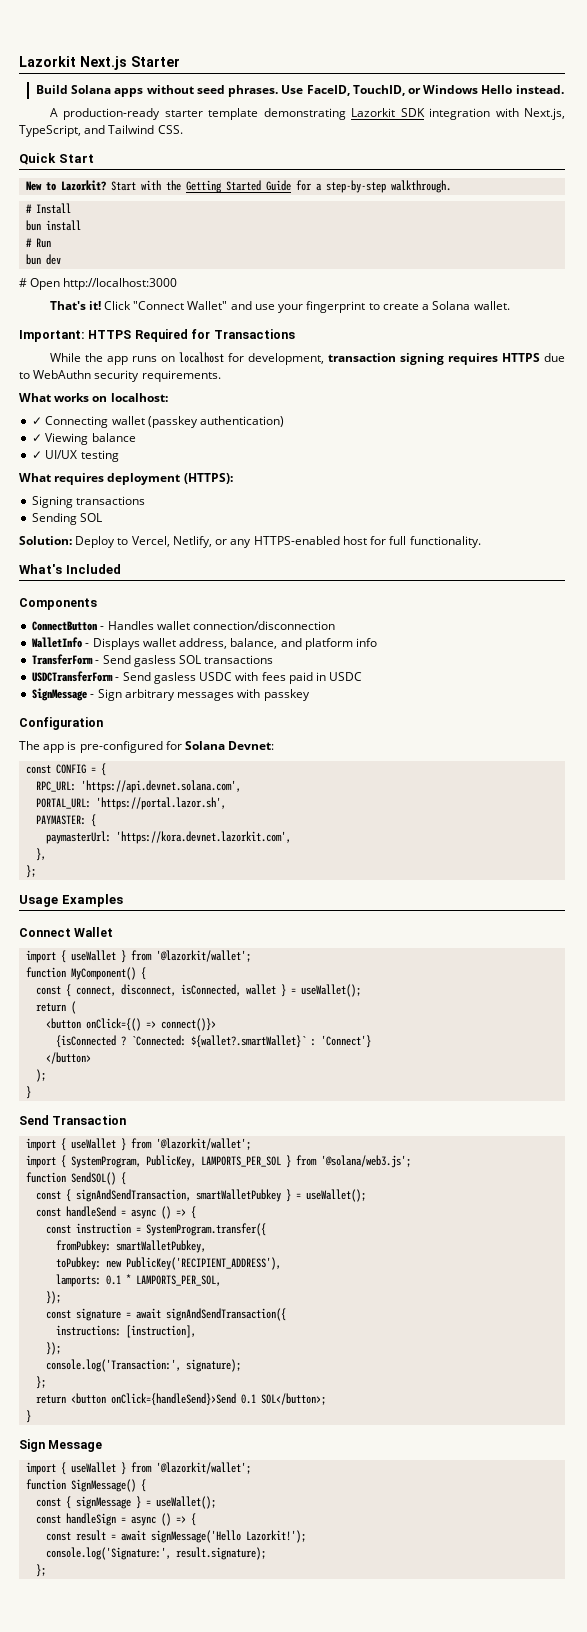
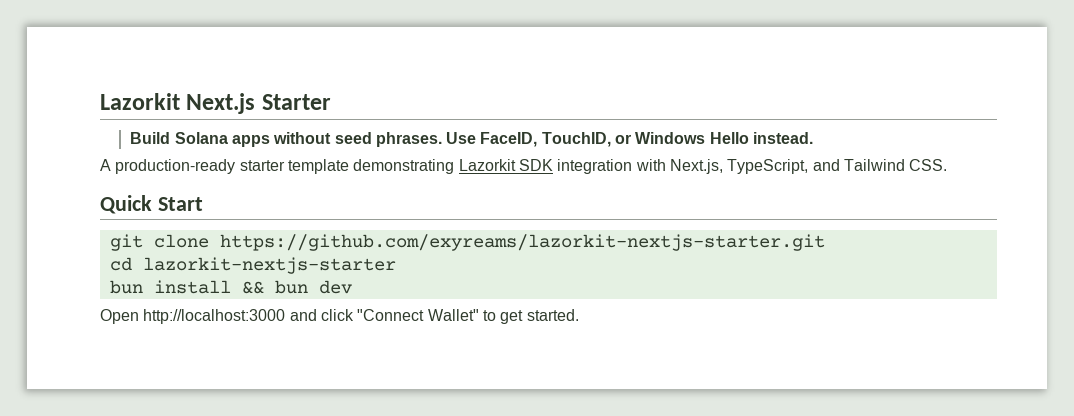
- New to Lazorkit? Start with the Getting Started Guide for a step-by-step walkthrough.
- # Install
+ git clone https://github.com/exyreams/lazorkit-nextjs-starter.git
+ cd lazorkit-nextjs-starter
- bun install
- # Run
- bun dev
+ bun install && bun dev
- # Open http://localhost:3000
- That's it! Click "Connect Wallet" and use your fingerprint to create a Solana wallet.
- Important: HTTPS Required for Transactions
- While the app runs on localhost for development, transaction signing requires HTTPS due to WebAuthn security requirements.
- What works on localhost:
- ✓ Connecting wallet (passkey authentication)
- ✓ Viewing balance
- ✓ UI/UX testing
- What requires deployment (HTTPS):
- Signing transactions
- Sending SOL
- Solution: Deploy to Vercel, Netlify, or any HTTPS-enabled host for full functionality.
- What's Included
- Components
- ConnectButton - Handles wallet connection/disconnection
- WalletInfo - Displays wallet address, balance, and platform info
- TransferForm - Send gasless SOL transactions
- USDCTransferForm - Send gasless USDC with fees paid in USDC
- SignMessage - Sign arbitrary messages with passkey
- Configuration
- The app is pre-configured for Solana Devnet:
- const CONFIG = {
- RPC_URL: 'https://api.devnet.solana.com',
- PORTAL_URL: 'https://portal.lazor.sh',
- PAYMASTER: {
- paymasterUrl: 'https://kora.devnet.lazorkit.com',
- },
- };
- Usage Examples
- Connect Wallet
- import { useWallet } from '@lazorkit/wallet';
- function MyComponent() {
- const { connect, disconnect, isConnected, wallet } = useWallet();
- return (
- <button onClick={() => connect()}>
- {isConnected ? `Connected: ${wallet?.smartWallet}` : 'Connect'}
- </button>
- );
- }
- Send Transaction
- import { useWallet } from '@lazorkit/wallet';
- import { SystemProgram, PublicKey, LAMPORTS_PER_SOL } from '@solana/web3.js';
- function SendSOL() {
- const { signAndSendTransaction, smartWalletPubkey } = useWallet();
- const handleSend = async () => {
- const instruction = SystemProgram.transfer({
- fromPubkey: smartWalletPubkey,
- toPubkey: new PublicKey('RECIPIENT_ADDRESS'),
- lamports: 0.1 * LAMPORTS_PER_SOL,
- });
- const signature = await signAndSendTransaction({
- instructions: [instruction],
- });
- console.log('Transaction:', signature);
- };
- return <button onClick={handleSend}>Send 0.1 SOL</button>;
- }
- Sign Message
- import { useWallet } from '@lazorkit/wallet';
- function SignMessage() {
- const { signMessage } = useWallet();
- const handleSign = async () => {
- const result = await signMessage('Hello Lazorkit!');
- console.log('Signature:', result.signature);
- };
+ Open http://localhost:3000 and click "Connect Wallet" to get started.

